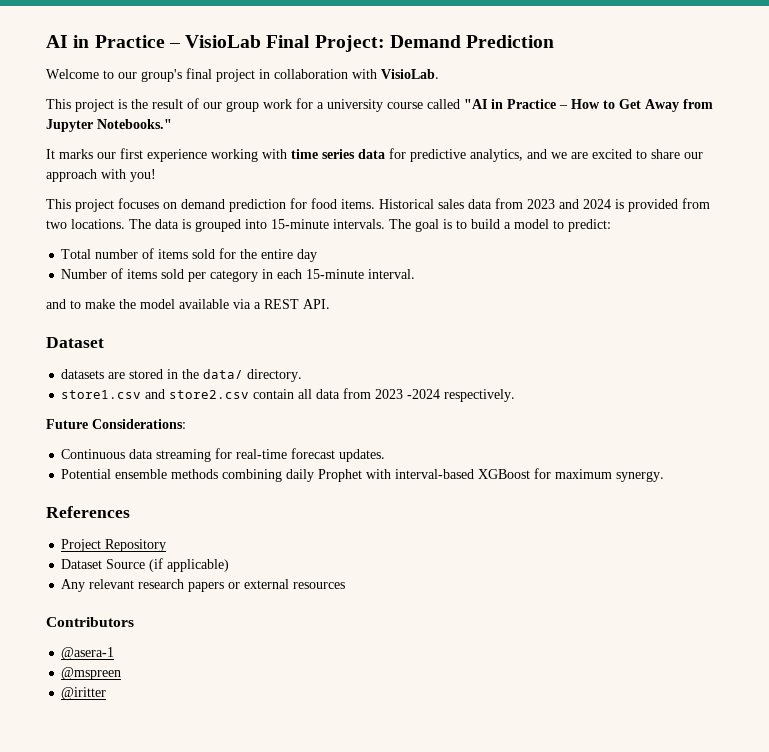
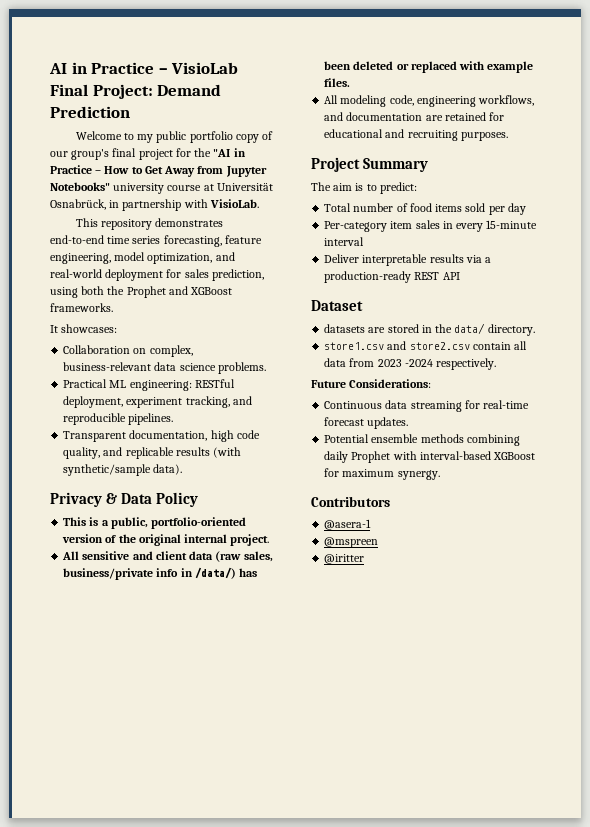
- Welcome to our group's final project in collaboration with VisioLab.
- This project is the result of our group work for a university course called "AI in Practice – How to Get Away from Jupyter Notebooks."
- It marks our first experience working with time series data for predictive analytics, and we are excited to share our approach with you!
- This project focuses on demand prediction for food items. Historical sales data from 2023 and 2024 is provided from two locations. The data is grouped into 15-minute intervals. The goal is to build a model to predict:
+ Welcome to my public portfolio copy of our group's final project for the "AI in Practice – How to Get Away from Jupyter Notebooks" university course at Universität Osnabrück, in partnership with VisioLab.
+ This repository demonstrates end-to-end time series forecasting, feature engineering, model optimization, and real-world deployment for sales prediction, using both the Prophet and XGBoost frameworks.
+ It showcases:
+ Collaboration on complex, business-relevant data science problems.
+ Practical ML engineering: RESTful deployment, experiment tracking, and reproducible pipelines.
+ Transparent documentation, high code quality, and replicable results (with synthetic/sample data).
+ Privacy & Data Policy
+ This is a public, portfolio-oriented version of the original internal project.
+ All sensitive and client data (raw sales, business/private info in /data/) has been deleted or replaced with example files.
+ All modeling code, engineering workflows, and documentation are retained for educational and recruiting purposes.
+ Project Summary
+ The aim is to predict:
- Total number of items sold for the entire day
- Number of items sold per category in each 15-minute interval.
- and to make the model available via a REST API.
+ Total number of food items sold per day
+ Per-category item sales in every 15-minute interval
+ Deliver interpretable results via a production-ready REST API
- References
- Project Repository
- Dataset Source (if applicable)
- Any relevant research papers or external resources

